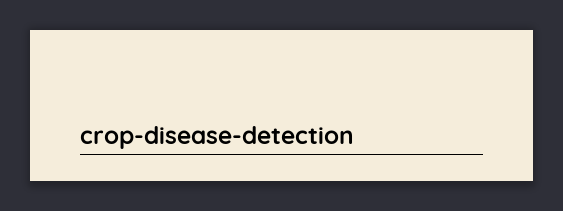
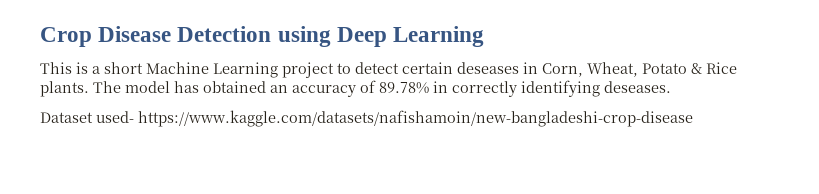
- crop-disease-detection
+ Crop Disease Detection using Deep Learning
+ This is a short Machine Learning project to detect certain deseases in Corn, Wheat, Potato & Rice plants. The model has obtained an accuracy of 89.78% in correctly identifying deseases.
+ Dataset used- https://www.kaggle.com/datasets/nafishamoin/new-bangladeshi-crop-disease

